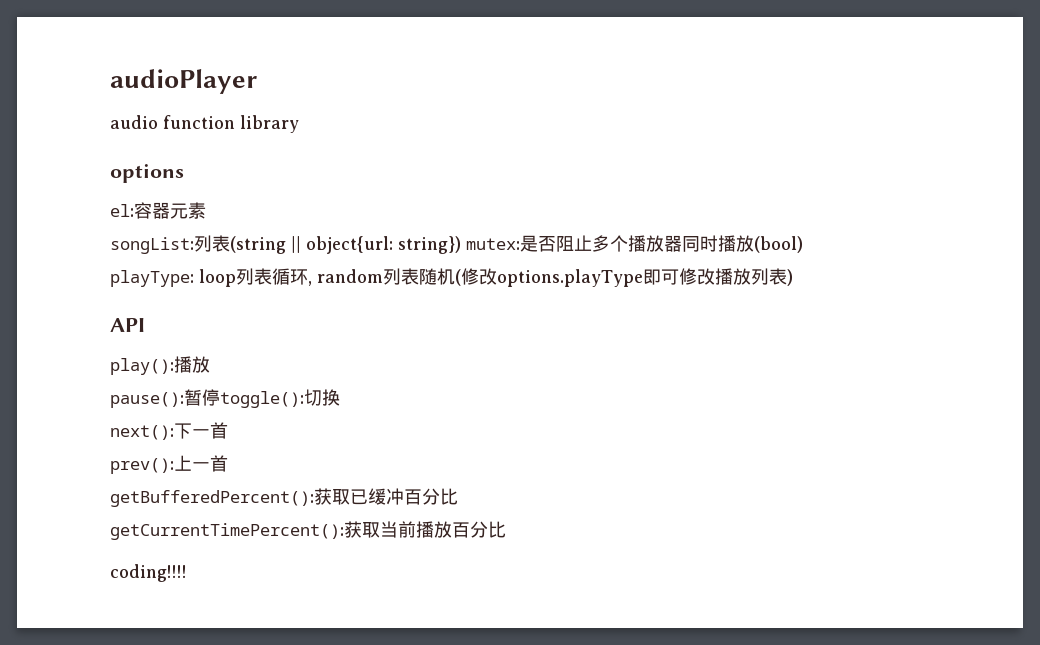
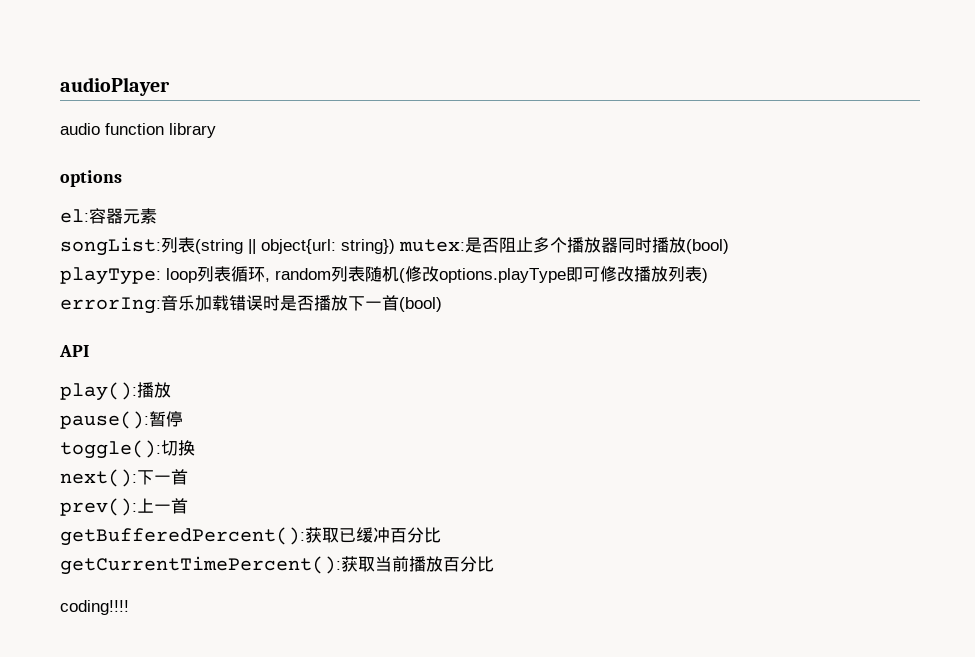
+ errorIng:音乐加载错误时是否播放下一首(bool)
- pause():暂停toggle():切换
+ pause():暂停
+ toggle():切换

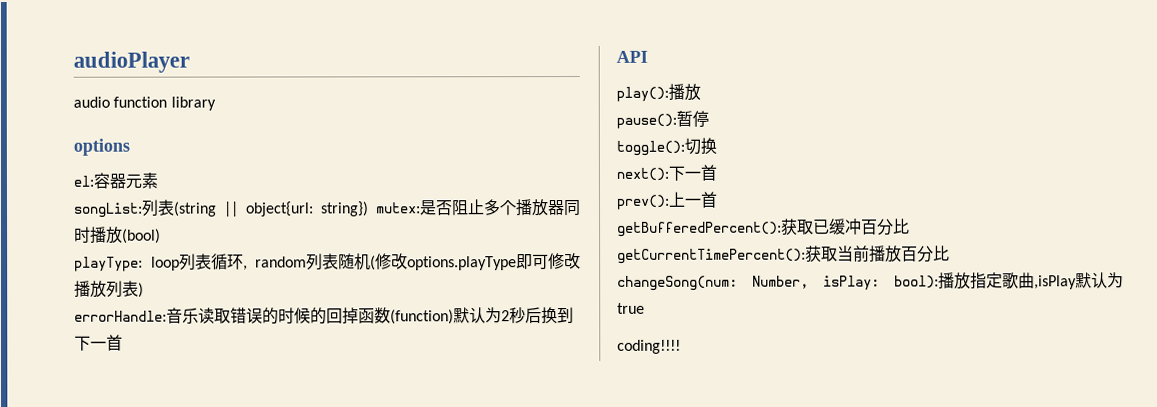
- errorIng:音乐加载错误时是否播放下一首(bool)
+ errorHandle:音乐读取错误的时候的回掉函数(function)默认为2秒后换到下一首
+ changeSong(num: Number, isPlay: bool):播放指定歌曲,isPlay默认为true

